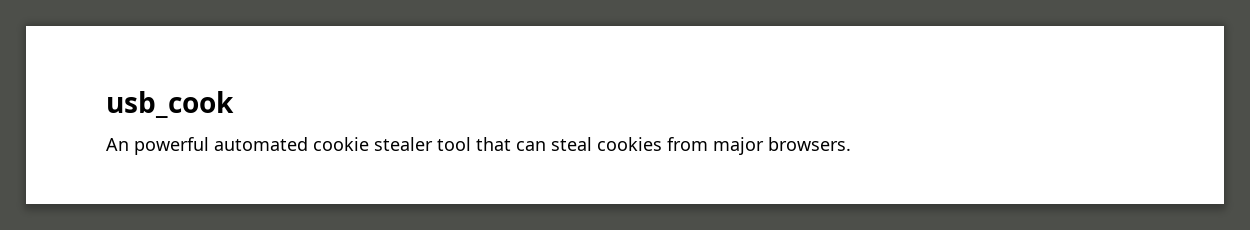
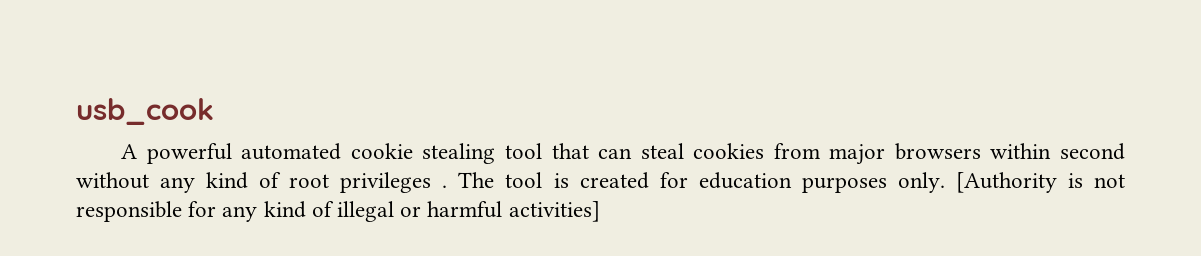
- An powerful automated cookie stealer tool that can steal cookies from major browsers.
+ A powerful automated cookie stealing tool that can steal cookies from major browsers within second without any kind of root privileges . The tool is created for education purposes only. [Authority is not responsible for any kind of illegal or harmful activities]

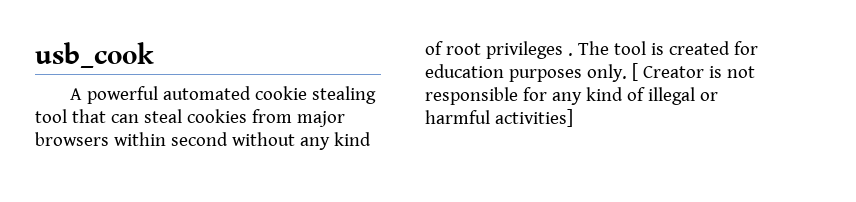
- [Authority is not responsible for any kind of illegal or harmful activities]
+ [ Creator is not responsible for any kind of illegal or harmful activities]

